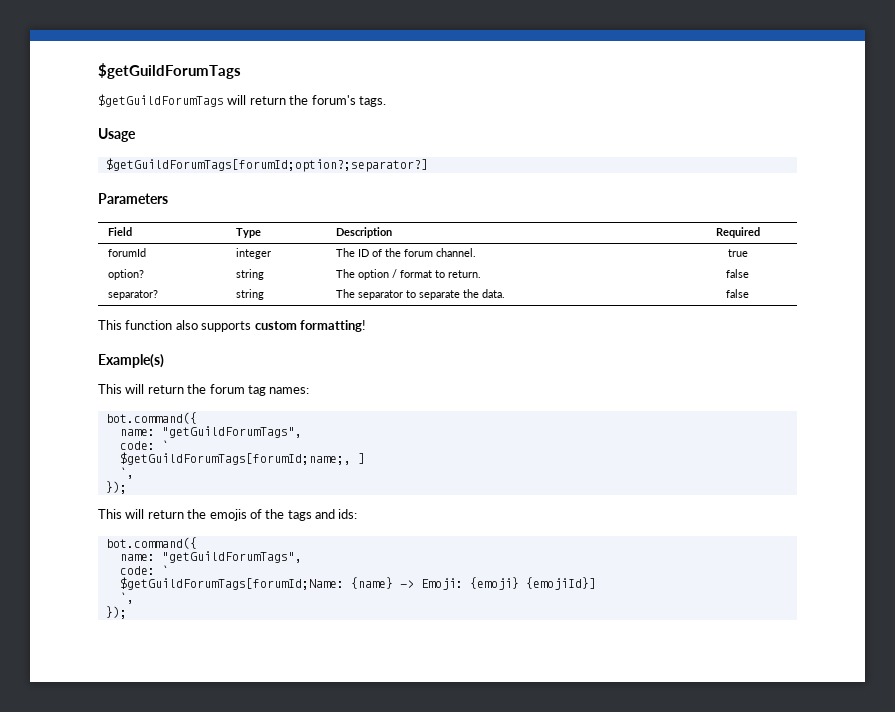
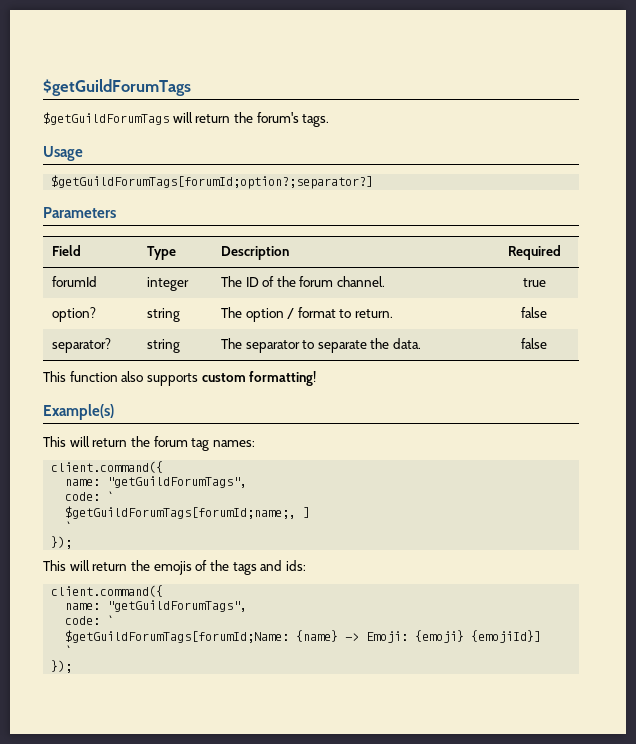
  This will return the forum tag names:
- bot.command({
+ client.command({
  $getGuildForumTags[forumId;name;, ]
- `,
+ `
  This will return the emojis of the tags and ids:
- bot.command({
+ client.command({
  $getGuildForumTags[forumId;Name: {name} -> Emoji: {emoji} {emojiId}]
- `,
+ `

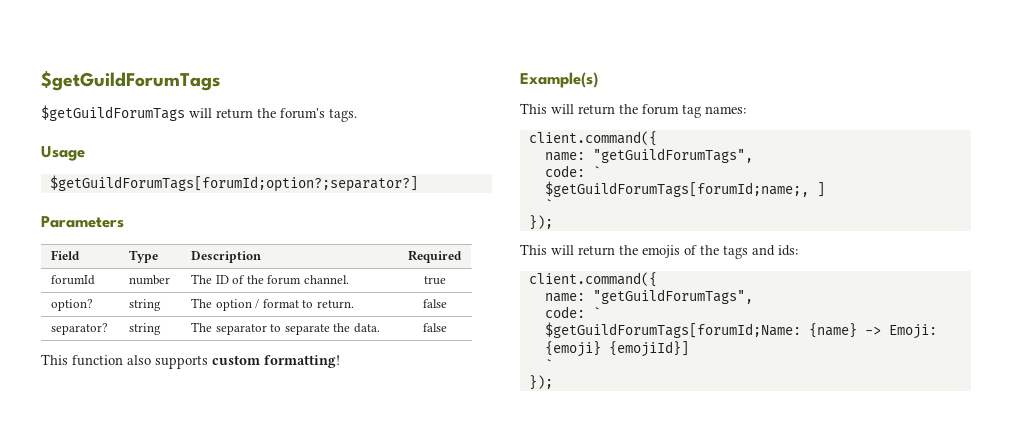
- forumId | integer | The ID of the forum channel. | true
+ forumId | number | The ID of the forum channel. | true

